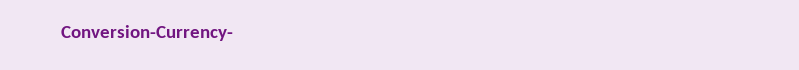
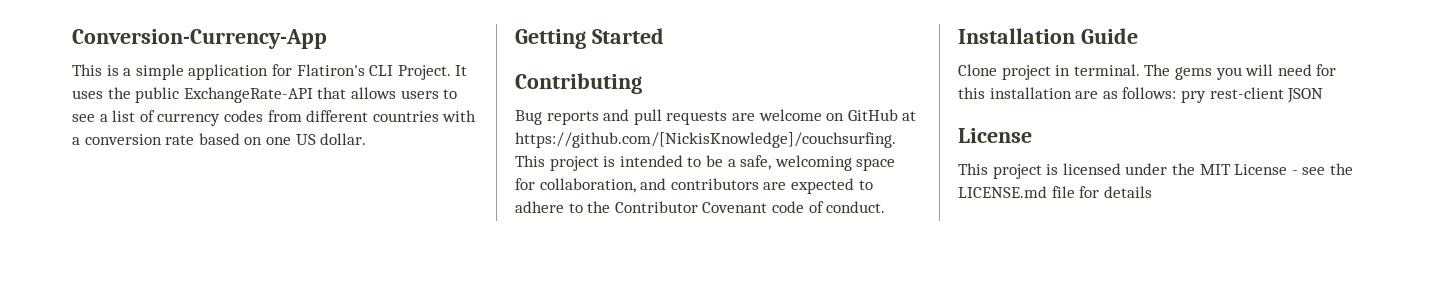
- Conversion-Currency-
+ Conversion-Currency-App
+ This is a simple application for Flatiron's CLI Project. It uses the public ExchangeRate-API that allows users to see a list of currency codes from different countries with a conversion rate based on one US dollar.
+ Getting Started
+ Contributing
+ Bug reports and pull requests are welcome on GitHub at https://github.com/[NickisKnowledge]/couchsurfing. This project is intended to be a safe, welcoming space for collaboration, and contributors are expected to adhere to the Contributor Covenant code of conduct.
+ Installation Guide
+ Clone project in terminal. The gems you will need for this installation are as follows: pry rest-client JSON
+ License
+ This project is licensed under the MIT License - see the LICENSE.md file for details

